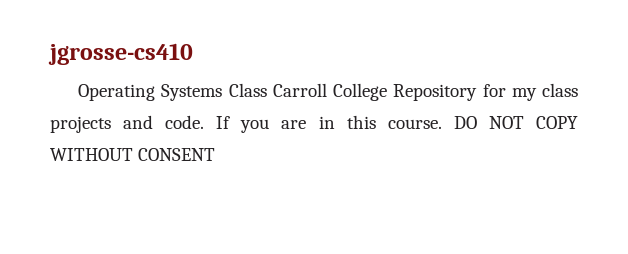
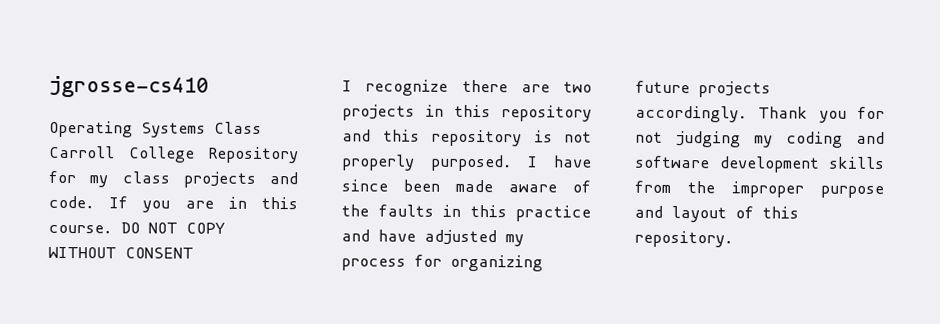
+ I recognize there are two projects in this repository and this repository is not properly purposed. I have since been made aware of the faults in this practice and have adjusted my process for organizing future projects accordingly. Thank you for not judging my coding and software development skills from the improper purpose and layout of this repository.

